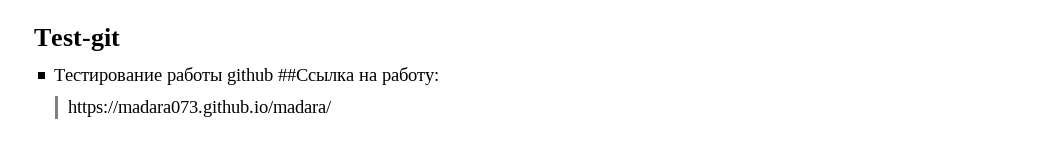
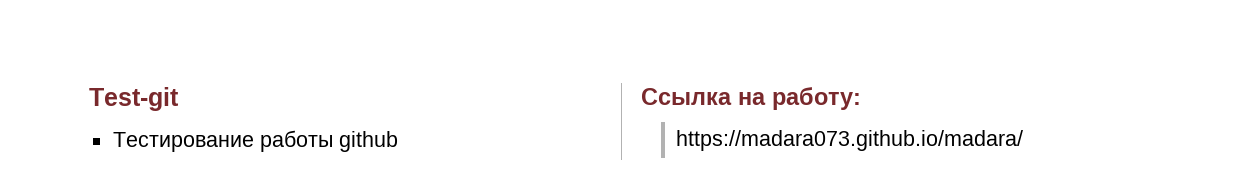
- Тестирование работы github ##Ссылка на работу:
+ Тестирование работы github
+ Ссылка на работу:

